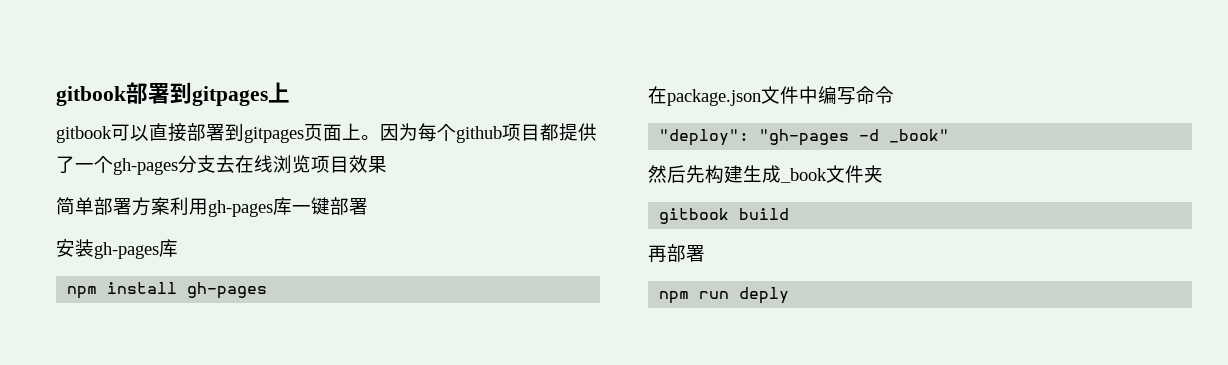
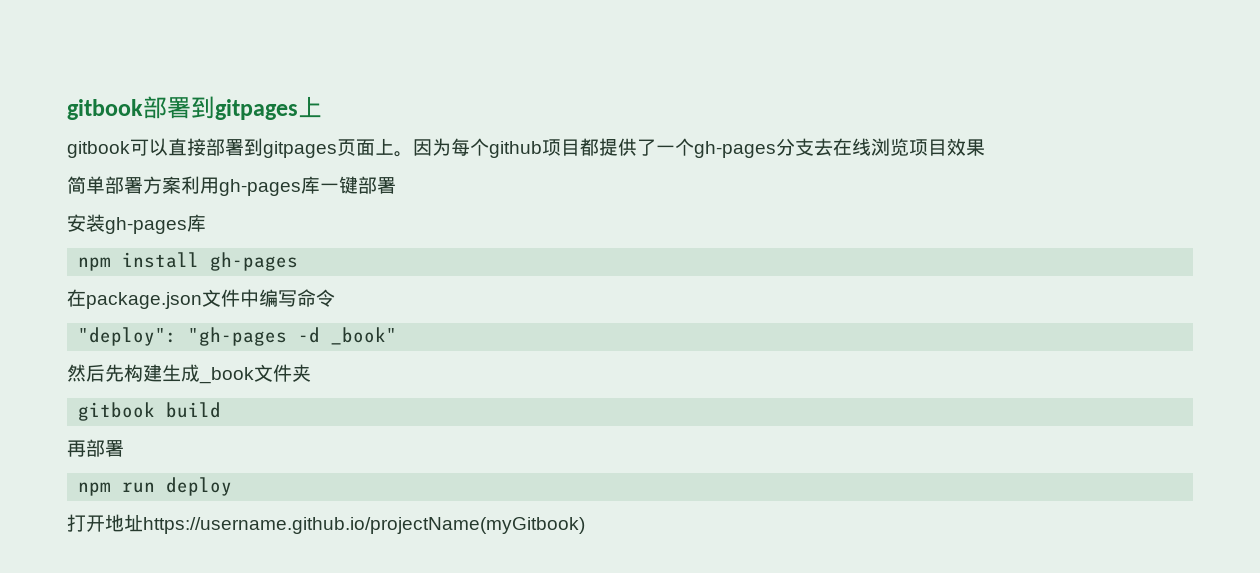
- npm run deply
+ npm run deploy
+ 打开地址https://username.github.io/projectName(myGitbook)

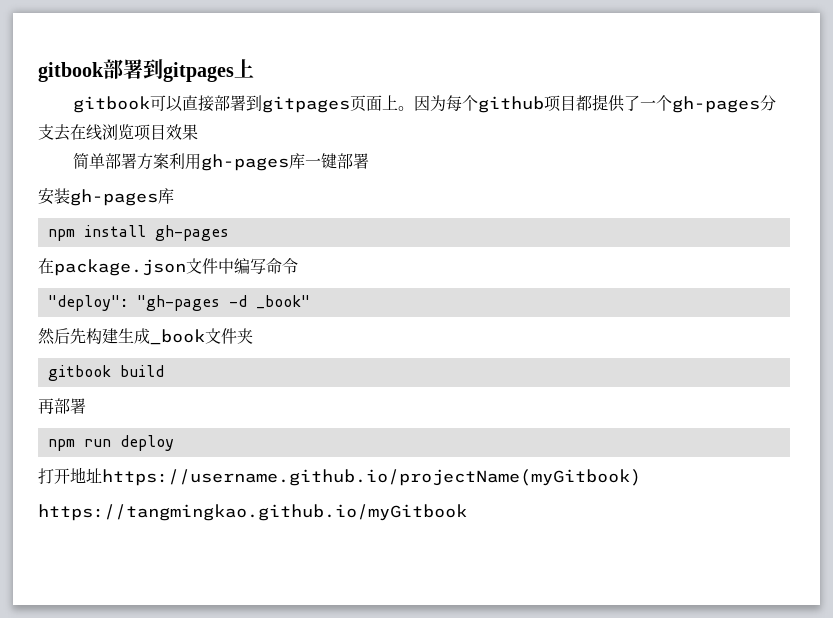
+ https://tangmingkao.github.io/myGitbook

